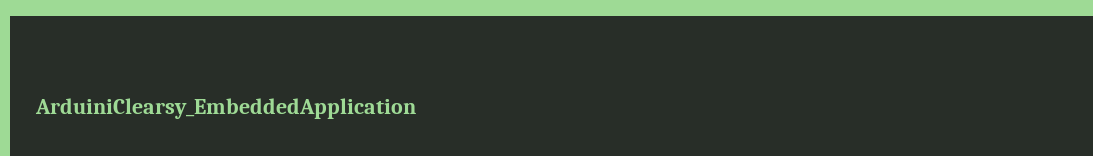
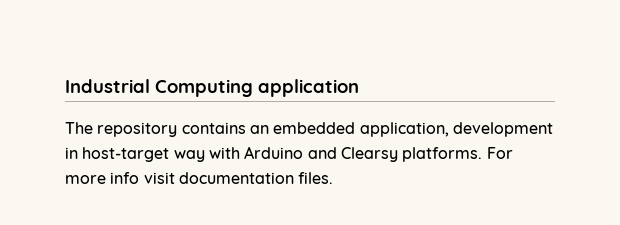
- ArduiniClearsy_EmbeddedApplication
+ Industrial Computing application
+ The repository contains an embedded application, development in host-target way with Arduino and Clearsy platforms. For more info visit documentation files.

